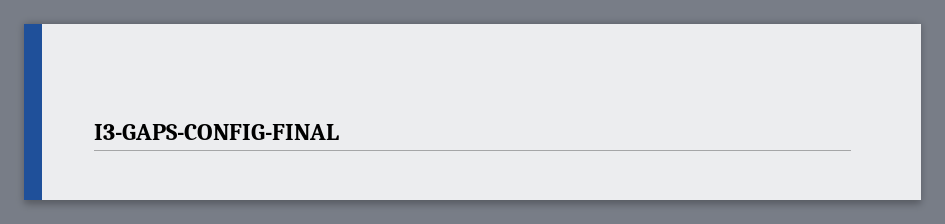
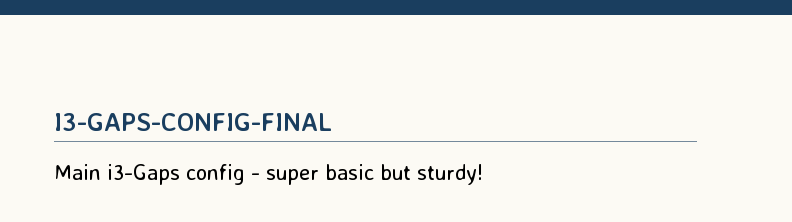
+ Main i3-Gaps config - super basic but sturdy!

